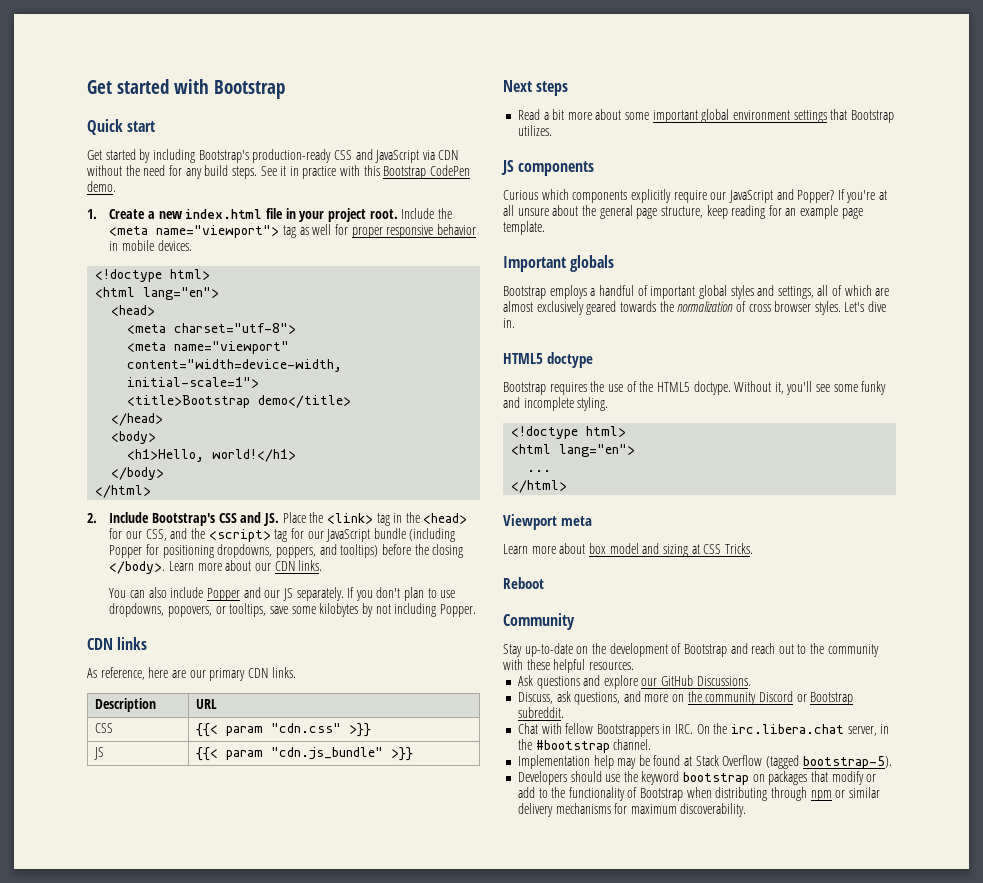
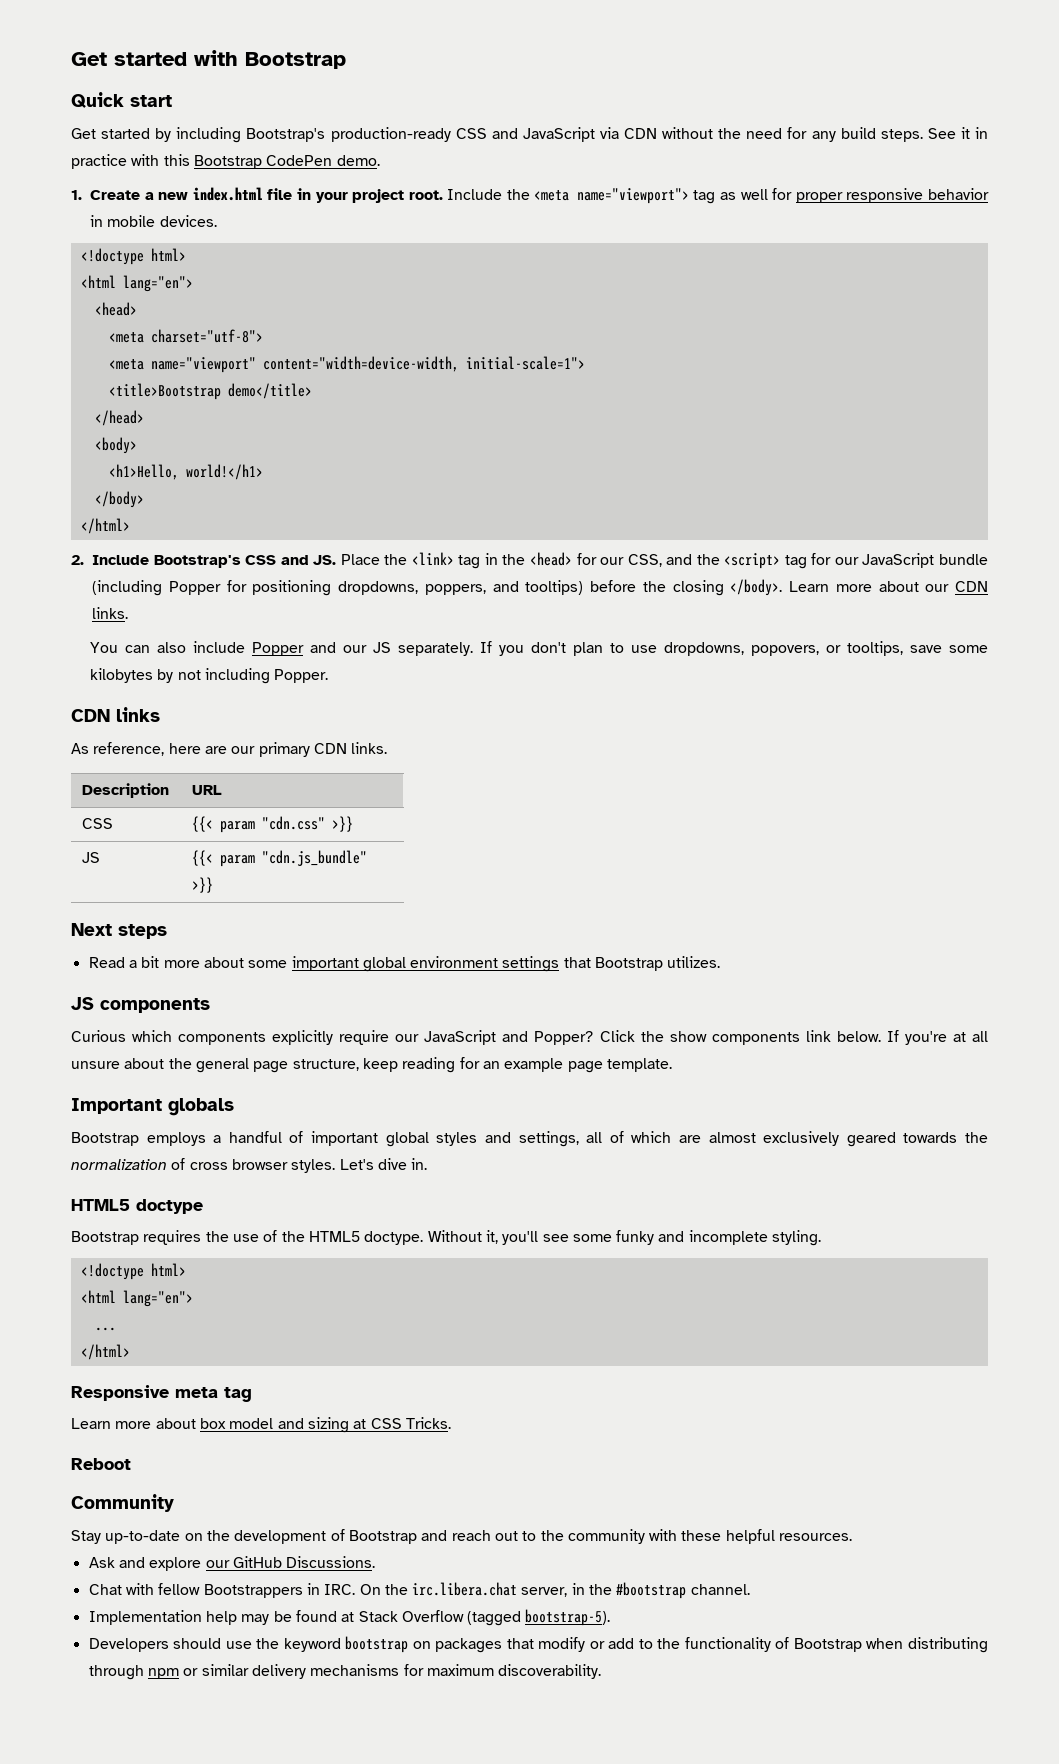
+ Click the show components link below.
- Viewport meta
+ Responsive meta tag
- Ask questions and explore our GitHub Discussions.
+ Ask and explore our GitHub Discussions.
- Discuss, ask questions, and more on the community Discord or Bootstrap subreddit.

